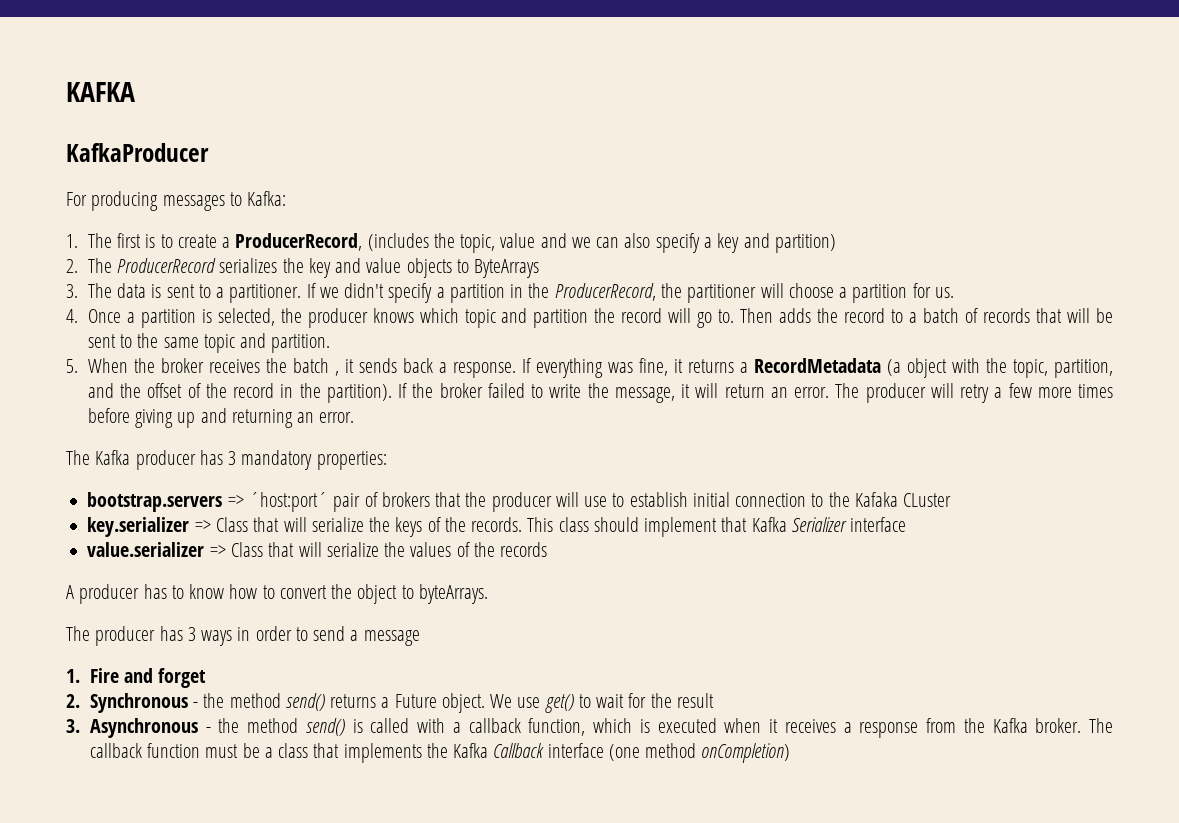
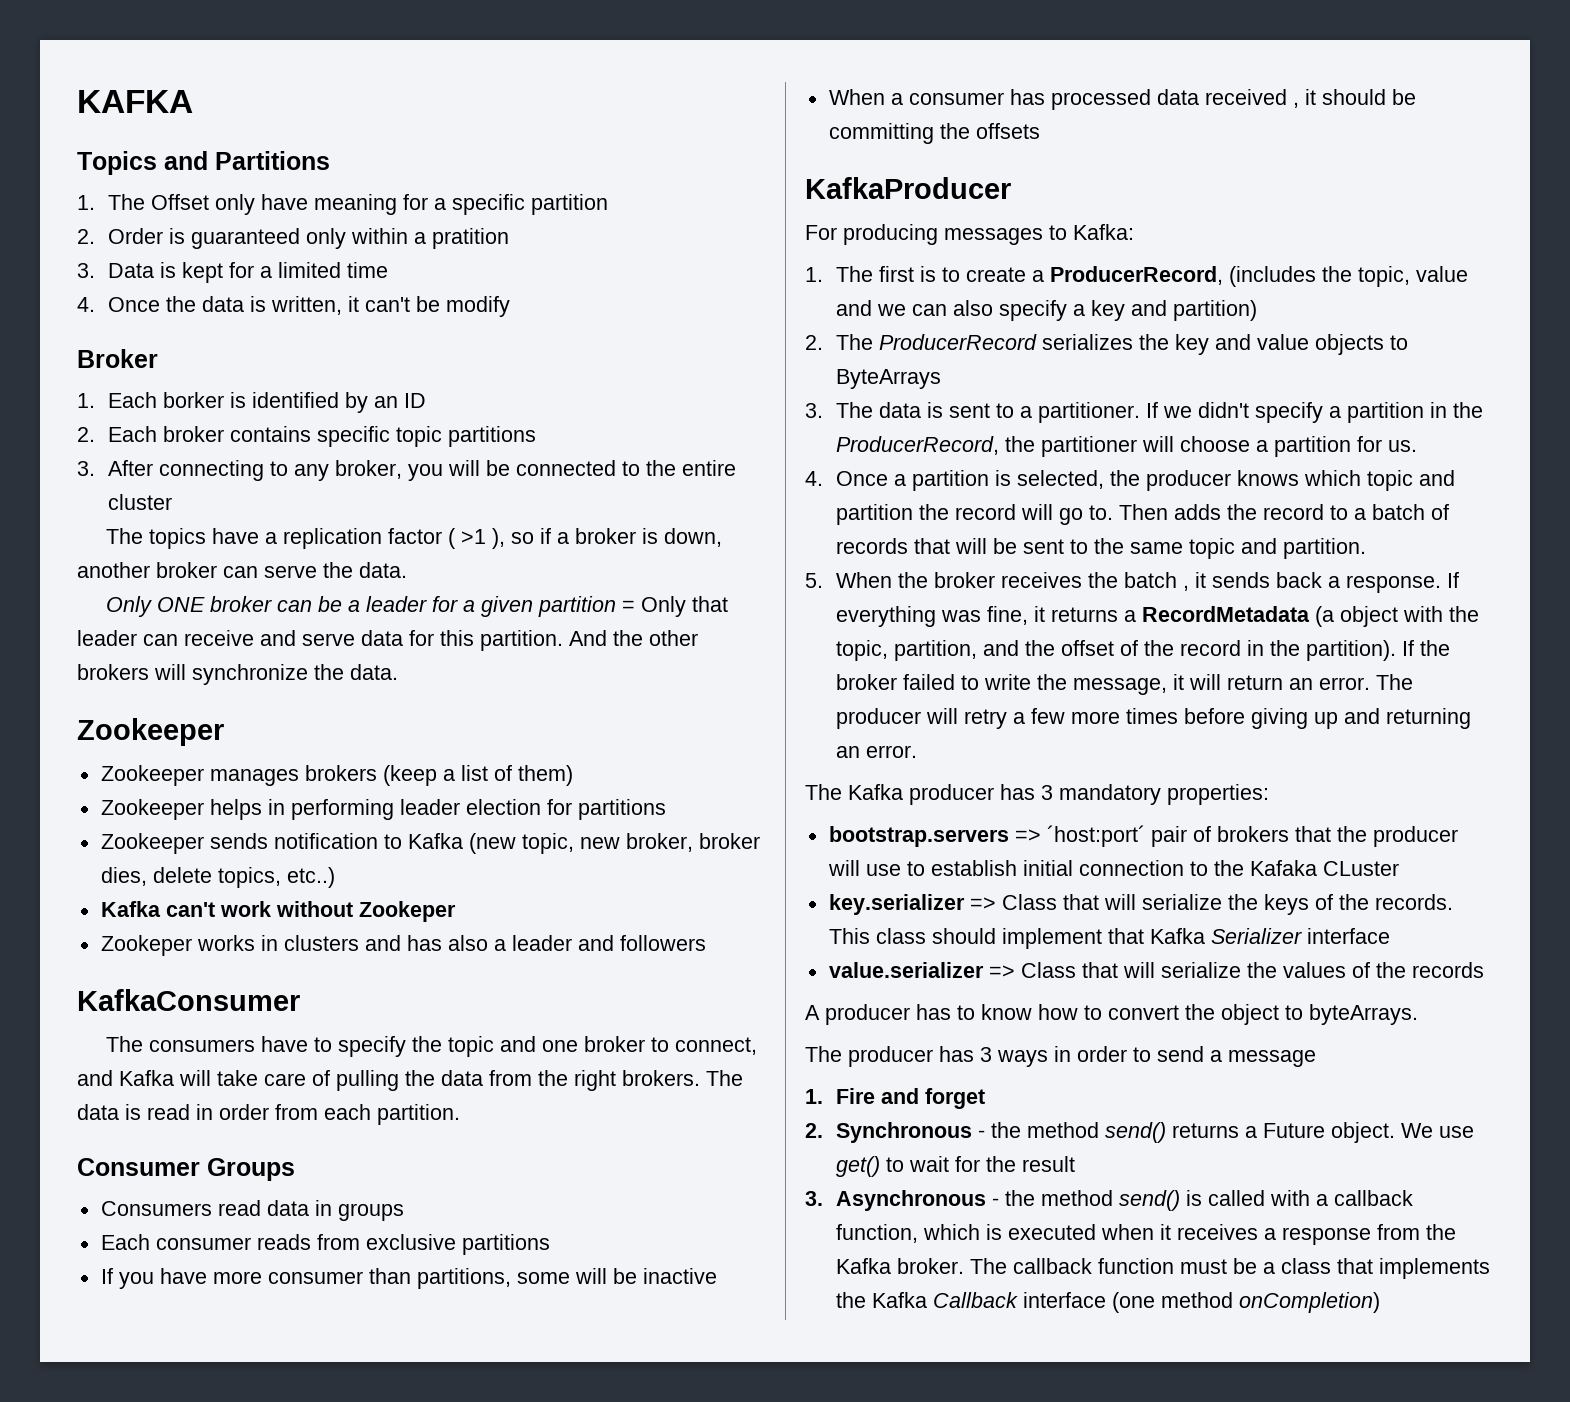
+ Topics and Partitions
+ 1. The Offset only have meaning for a specific partition
+ 2. Order is guaranteed only within a pratition
+ 3. Data is kept for a limited time
+ 4. Once the data is written, it can't be modify
+ Broker
+ 1. Each borker is identified by an ID
+ 2. Each broker contains specific topic partitions
+ 3. After connecting to any broker, you will be connected to the entire cluster
+ The topics have a replication factor ( >1 ), so if a broker is down, another broker can serve the data.
+ Only ONE broker can be a leader for a given partition = Only that leader can receive and serve data for this partition. And the other brokers will synchronize the data.
+ Zookeeper
+ Zookeeper manages brokers (keep a list of them)
+ Zookeeper helps in performing leader election for partitions
+ Zookeeper sends notification to Kafka (new topic, new broker, broker dies, delete topics, etc..)
+ Kafka can't work without Zookeper
+ Zookeper works in clusters and has also a leader and followers
+ KafkaConsumer
+ The consumers have to specify the topic and one broker to connect, and Kafka will take care of pulling the data from the right brokers. The data is read in order from each partition.
+ Consumer Groups
+ Consumers read data in groups
+ Each consumer reads from exclusive partitions
+ If you have more consumer than partitions, some will be inactive
+ When a consumer has processed data received , it should be committing the offsets

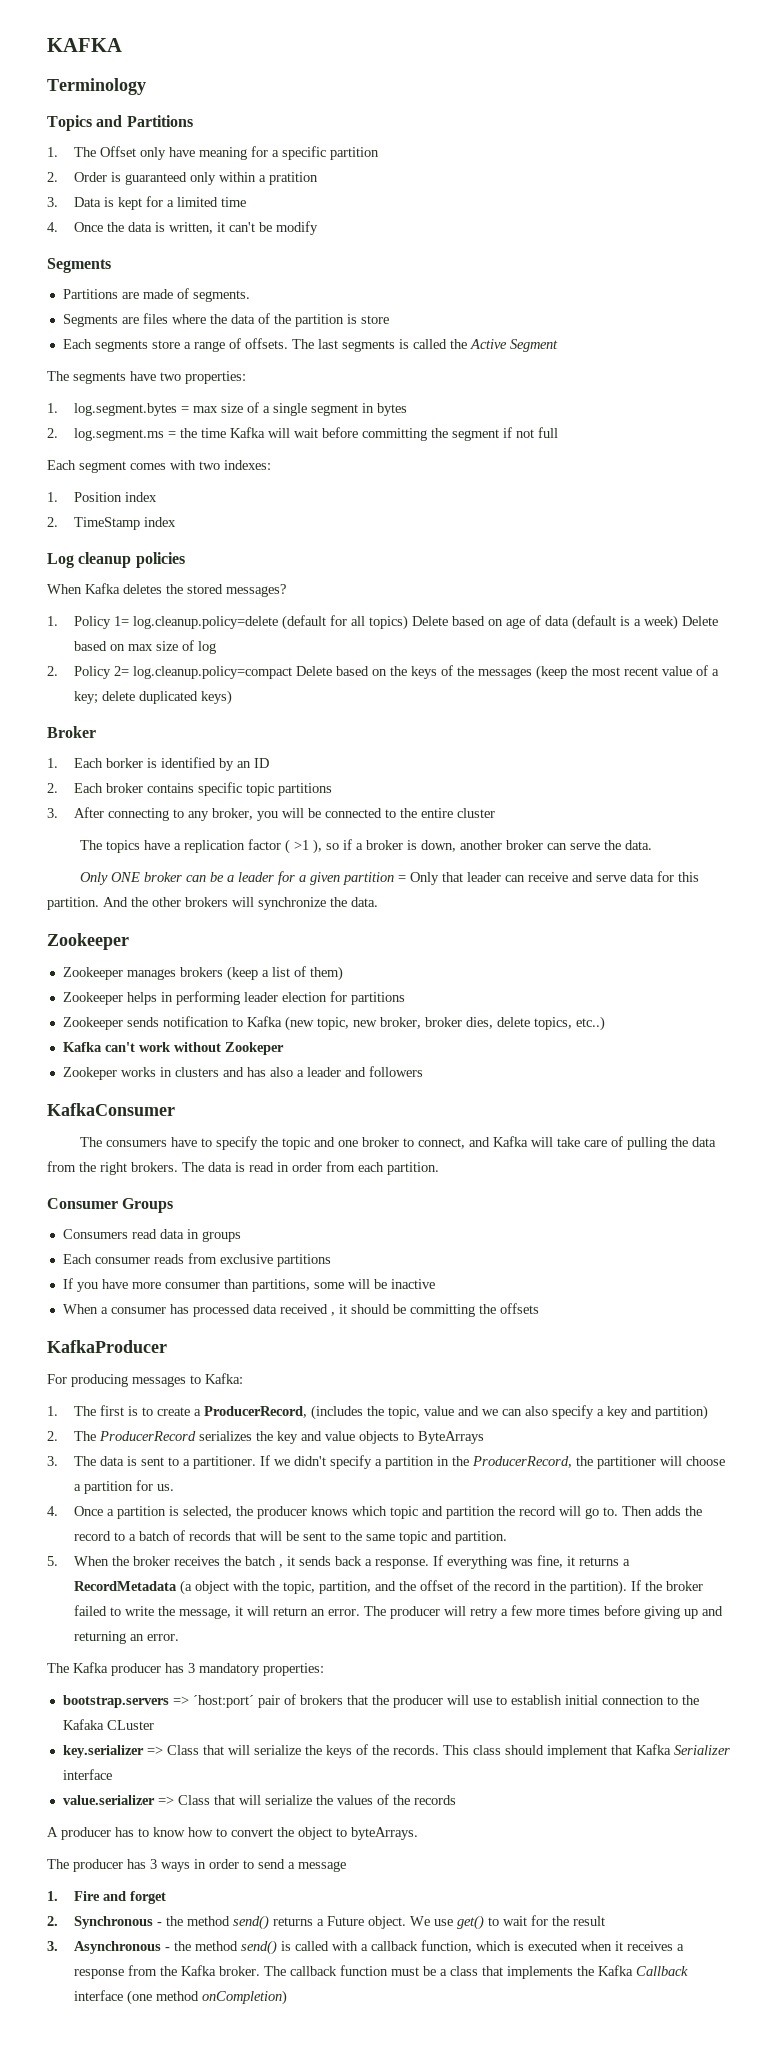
+ Terminology
  4. Once the data is written, it can't be modify
+ Segments
+ Partitions are made of segments.
+ Segments are files where the data of the partition is store
+ Each segments store a range of offsets. The last segments is called the Active Segment
+ The segments have two properties:
+ 1. log.segment.bytes = max size of a single segment in bytes
+ 2. log.segment.ms = the time Kafka will wait before committing the segment if not full
+ Each segment comes with two indexes:
+ 1. Position index
+ 2. TimeStamp index
+ Log cleanup policies
+ When Kafka deletes the stored messages?
+ 1. Policy 1= log.cleanup.policy=delete (default for all topics) Delete based on age of data (default is a week) Delete based on max size of log
+ 2. Policy 2= log.cleanup.policy=compact Delete based on the keys of the messages (keep the most recent value of a key; delete duplicated keys)

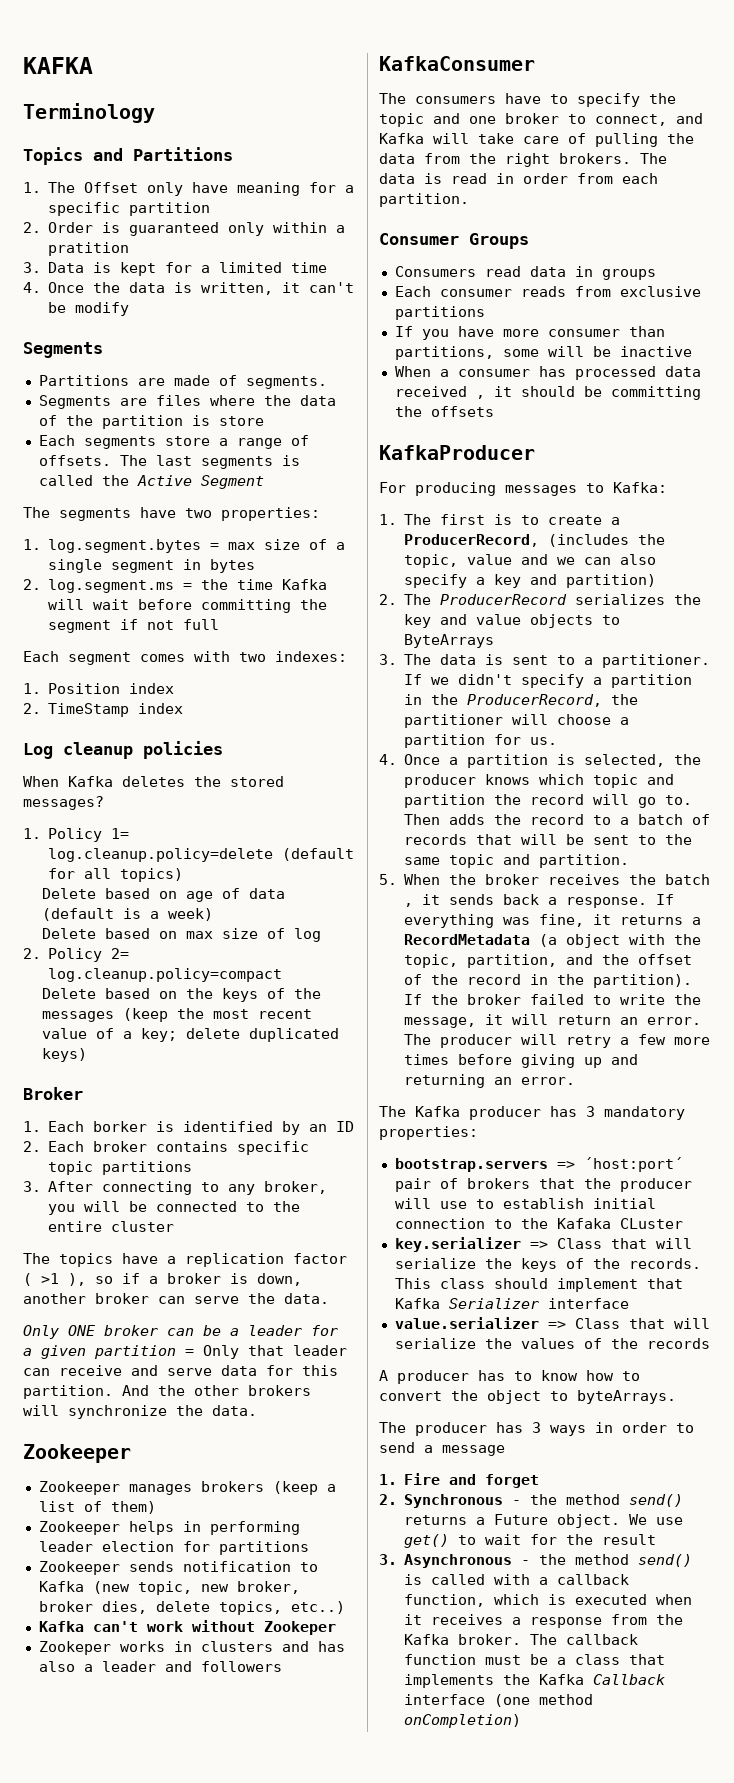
- 1. Policy 1= log.cleanup.policy=delete (default for all topics) Delete based on age of data (default is a week) Delete based on max size of log
+ 1. Policy 1= log.cleanup.policy=delete (default for all topics)
+ Delete based on age of data (default is a week)
+ Delete based on max size of log
- 2. Policy 2= log.cleanup.policy=compact Delete based on the keys of the messages (keep the most recent value of a key; delete duplicated keys)
+ 2. Policy 2= log.cleanup.policy=compact
+ Delete based on the keys of the messages (keep the most recent value of a key; delete duplicated keys)

